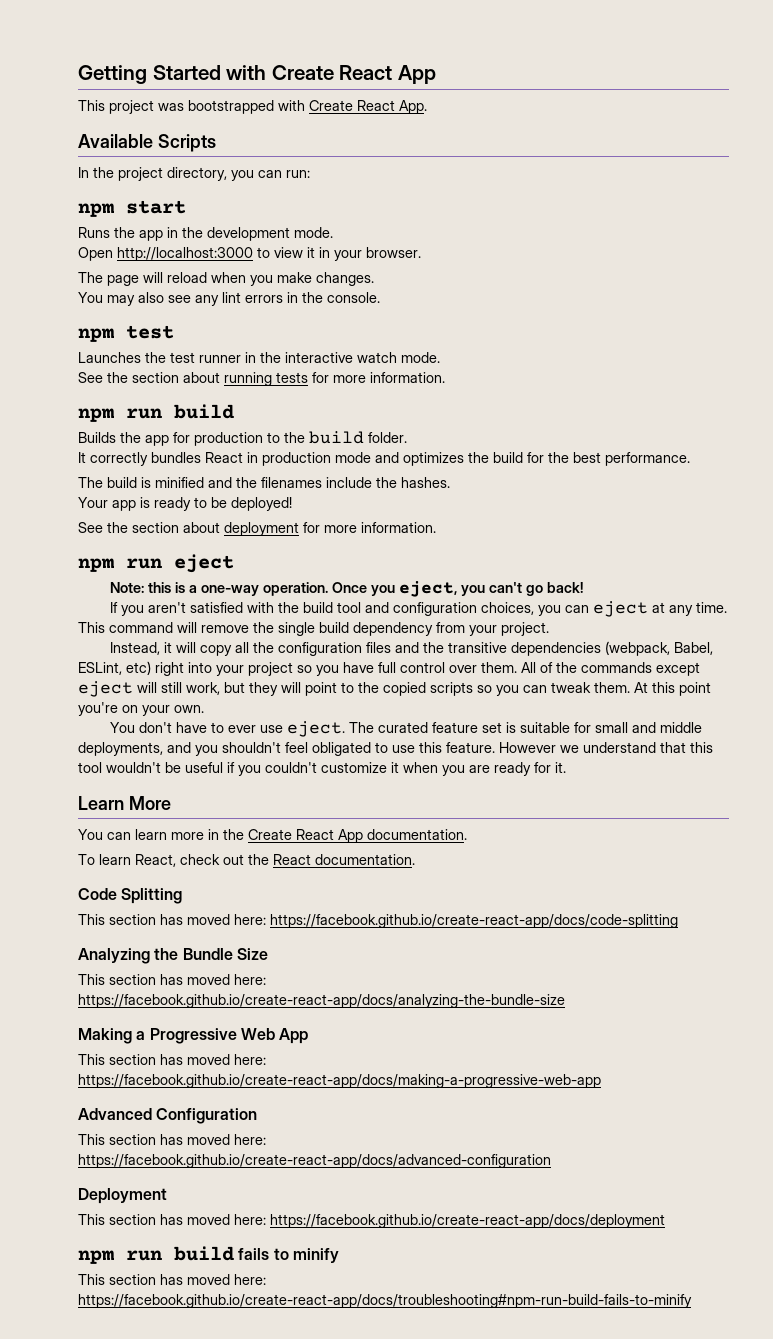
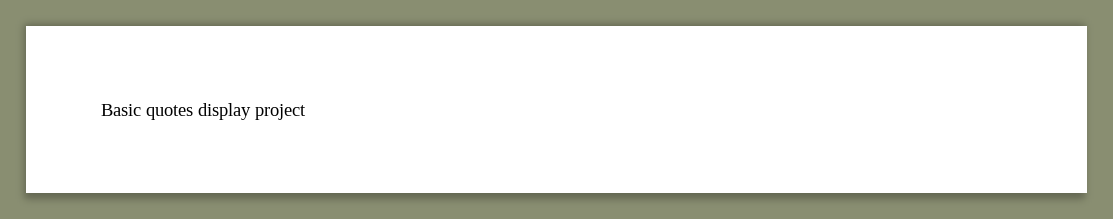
- Getting Started with Create React App
- This project was bootstrapped with Create React App.
- Available Scripts
- In the project directory, you can run:
- npm start
- Runs the app in the development mode.
- Open http://localhost:3000 to view it in your browser.
- The page will reload when you make changes.
- You may also see any lint errors in the console.
- npm test
- Launches the test runner in the interactive watch mode.
- See the section about running tests for more information.
- npm run build
- Builds the app for production to the build folder.
- It correctly bundles React in production mode and optimizes the build for the best performance.
- The build is minified and the filenames include the hashes.
- Your app is ready to be deployed!
- See the section about deployment for more information.
- npm run eject
- Note: this is a one-way operation. Once you eject, you can't go back!
- If you aren't satisfied with the build tool and configuration choices, you can eject at any time. This command will remove the single build dependency from your project.
- Instead, it will copy all the configuration files and the transitive dependencies (webpack, Babel, ESLint, etc) right into your project so you have full control over them. All of the commands except eject will still work, but they will point to the copied scripts so you can tweak them. At this point you're on your own.
- You don't have to ever use eject. The curated feature set is suitable for small and middle deployments, and you shouldn't feel obligated to use this feature. However we understand that this tool wouldn't be useful if you couldn't customize it when you are ready for it.
- Learn More
- You can learn more in the Create React App documentation.
- To learn React, check out the React documentation.
- Code Splitting
- This section has moved here: https://facebook.github.io/create-react-app/docs/code-splitting
- Analyzing the Bundle Size
- This section has moved here: https://facebook.github.io/create-react-app/docs/analyzing-the-bundle-size
- Making a Progressive Web App
- This section has moved here: https://facebook.github.io/create-react-app/docs/making-a-progressive-web-app
- Advanced Configuration
- This section has moved here: https://facebook.github.io/create-react-app/docs/advanced-configuration
- Deployment
- This section has moved here: https://facebook.github.io/create-react-app/docs/deployment
- npm run build fails to minify
- This section has moved here: https://facebook.github.io/create-react-app/docs/troubleshooting#npm-run-build-fails-to-minify
+ Basic quotes display project

